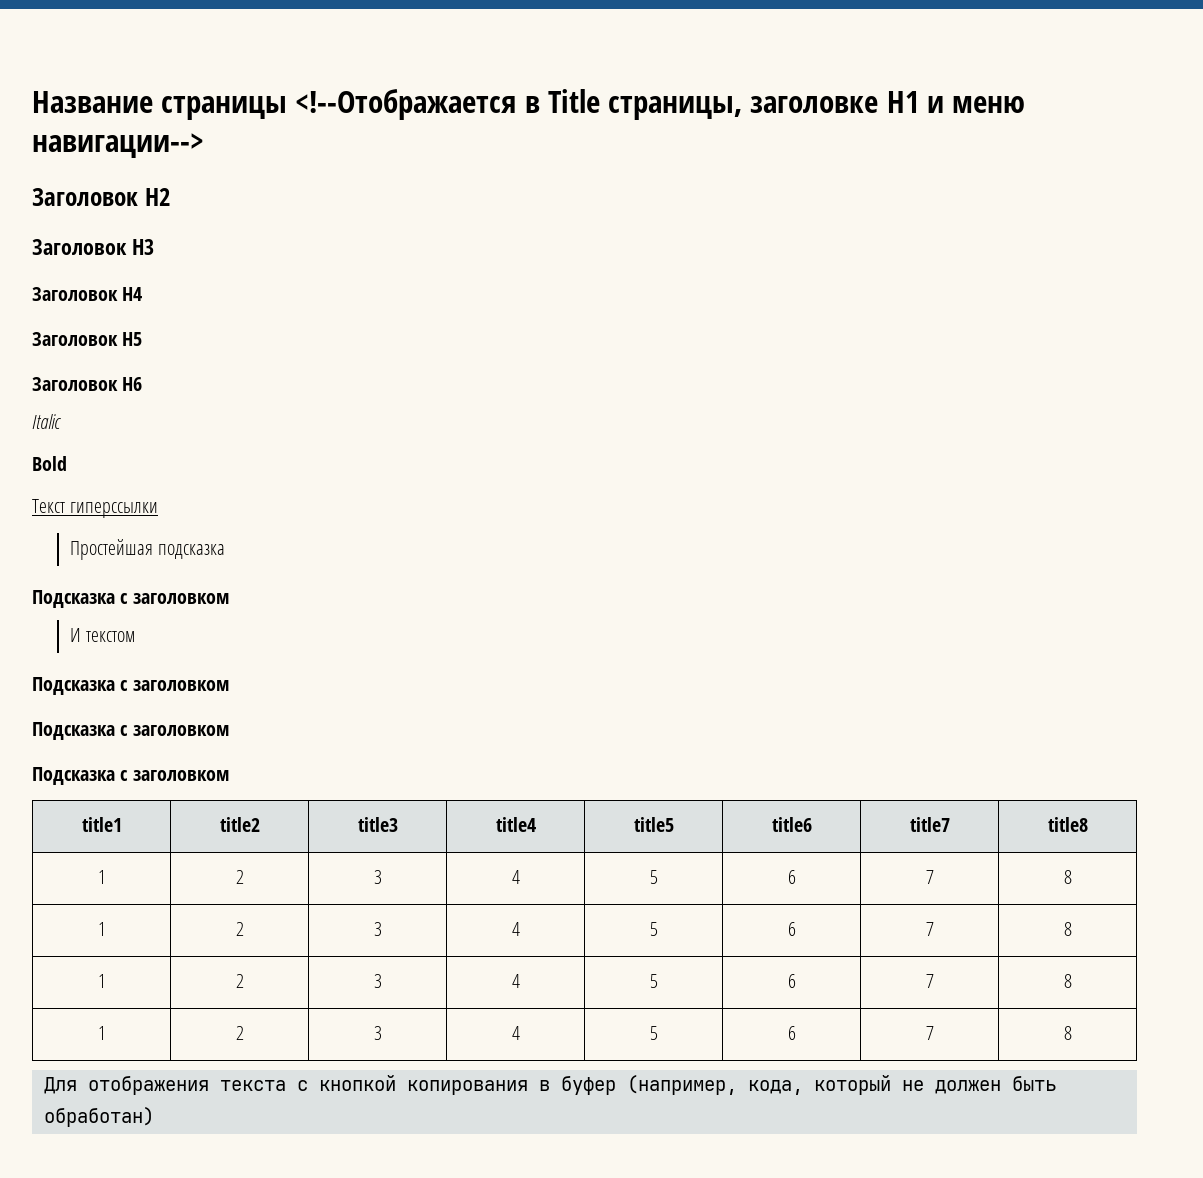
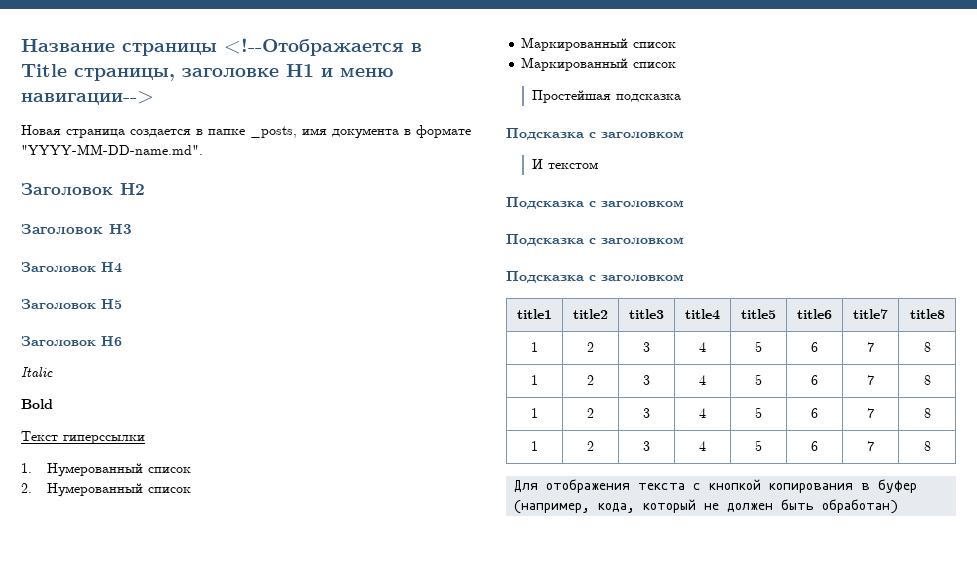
+ Новая страница создается в папке _posts, имя документа в формате "YYYY-MM-DD-name.md".
+ 1. Нумерованный список
+ 2. Нумерованный список
+ Маркированный список
+ Маркированный список

